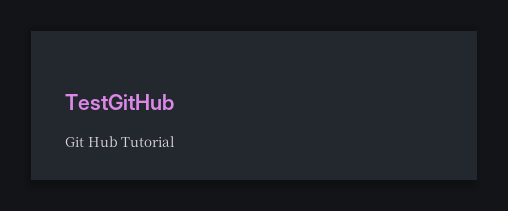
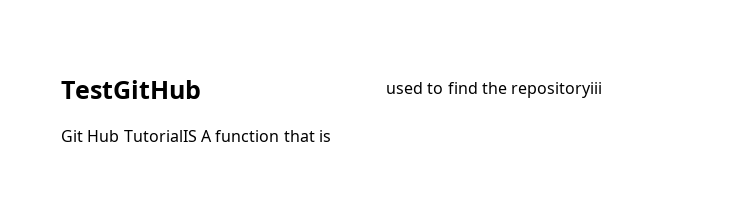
- Git Hub Tutorial
+ Git Hub TutorialIS A function that is used to find the repositoryiii

